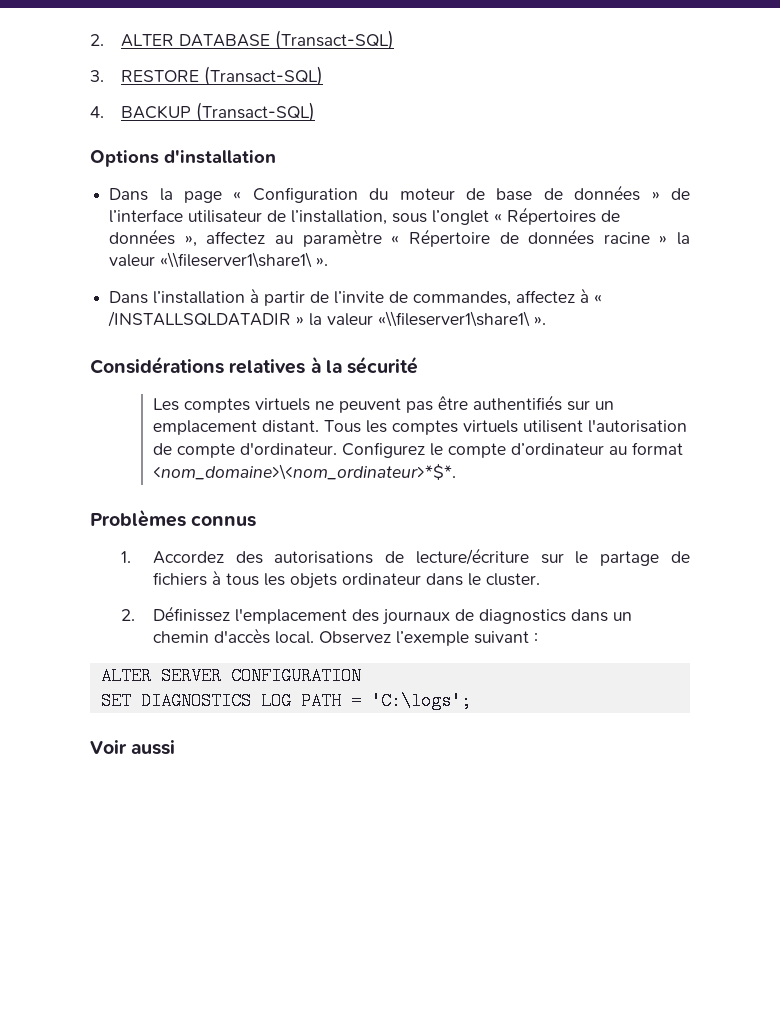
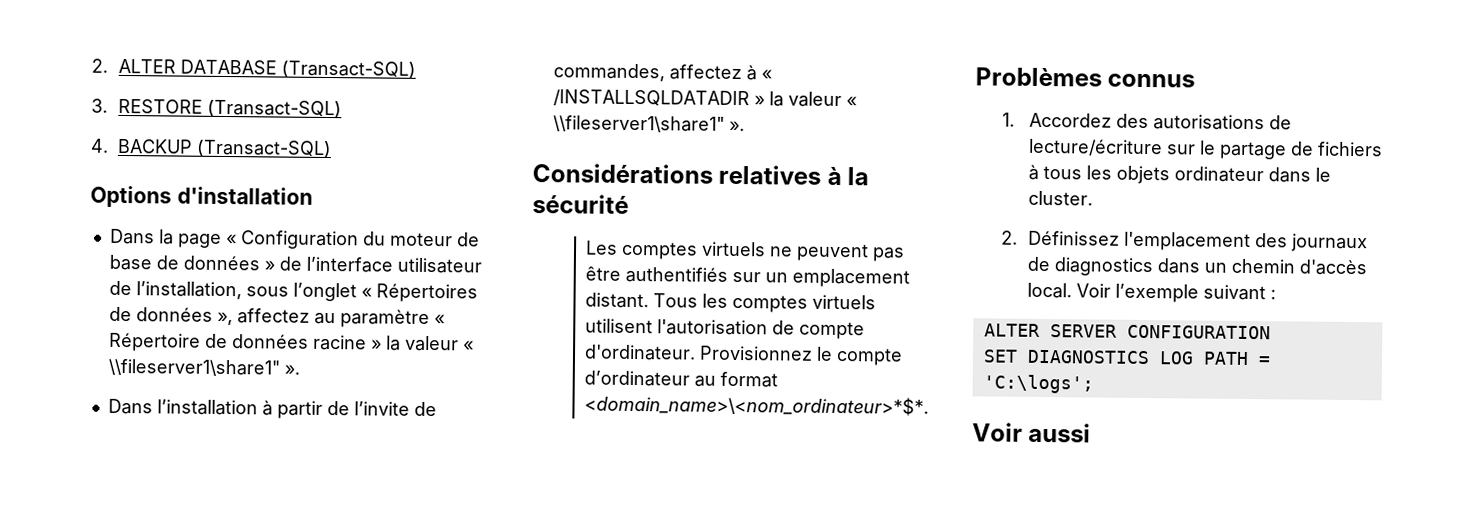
- Dans la page « Configuration du moteur de base de données » de l’interface utilisateur de l’installation, sous l’onglet « Répertoires de données », affectez au paramètre « Répertoire de données racine » la valeur «\\fileserver1\share1\ ».
+ Dans la page « Configuration du moteur de base de données » de l’interface utilisateur de l’installation, sous l’onglet « Répertoires de données », affectez au paramètre « Répertoire de données racine » la valeur « \\fileserver1\share1" ».
- Dans l’installation à partir de l’invite de commandes, affectez à « /INSTALLSQLDATADIR » la valeur «\\fileserver1\share1\ ».
+ Dans l’installation à partir de l’invite de commandes, affectez à « /INSTALLSQLDATADIR » la valeur « \\fileserver1\share1" ».
- Configurez le compte d’ordinateur au format <nom_domaine>\<nom_ordinateur>*$*.
+ Provisionnez le compte d’ordinateur au format <domain_name>\<nom_ordinateur>*$*.
- Observez l’exemple suivant :
+ Voir l’exemple suivant :

